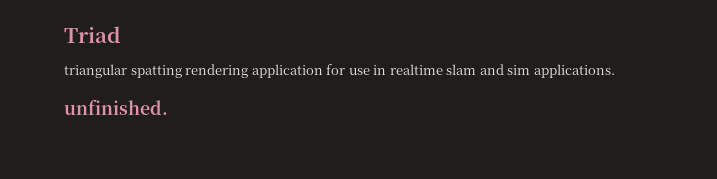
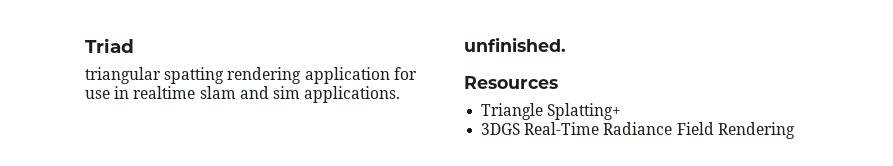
+ Resources
+ Triangle Splatting+
+ 3DGS Real-Time Radiance Field Rendering

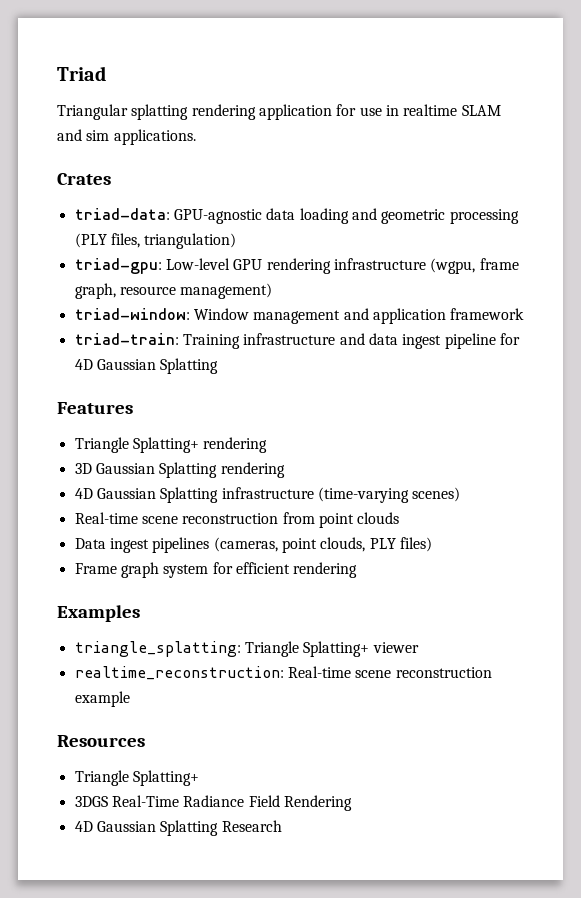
- triangular spatting rendering application for use in realtime slam and sim applications.
+ Triangular splatting rendering application for use in realtime SLAM and sim applications.
- unfinished.
+ Crates
+ triad-data: GPU-agnostic data loading and geometric processing (PLY files, triangulation)
+ triad-gpu: Low-level GPU rendering infrastructure (wgpu, frame graph, resource management)
+ triad-window: Window management and application framework
+ triad-train: Training infrastructure and data ingest pipeline for 4D Gaussian Splatting
+ Features
+ Triangle Splatting+ rendering
+ 3D Gaussian Splatting rendering
+ 4D Gaussian Splatting infrastructure (time-varying scenes)
+ Real-time scene reconstruction from point clouds
+ Data ingest pipelines (cameras, point clouds, PLY files)
+ Frame graph system for efficient rendering
+ Examples
+ triangle_splatting: Triangle Splatting+ viewer
+ realtime_reconstruction: Real-time scene reconstruction example
+ 4D Gaussian Splatting Research

